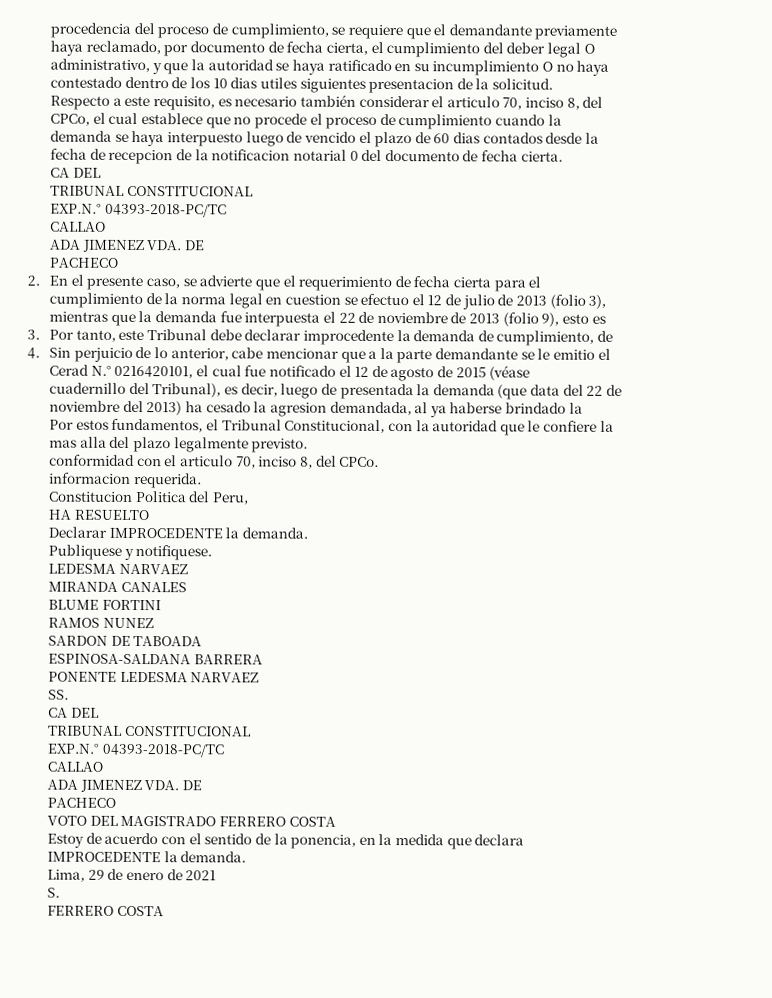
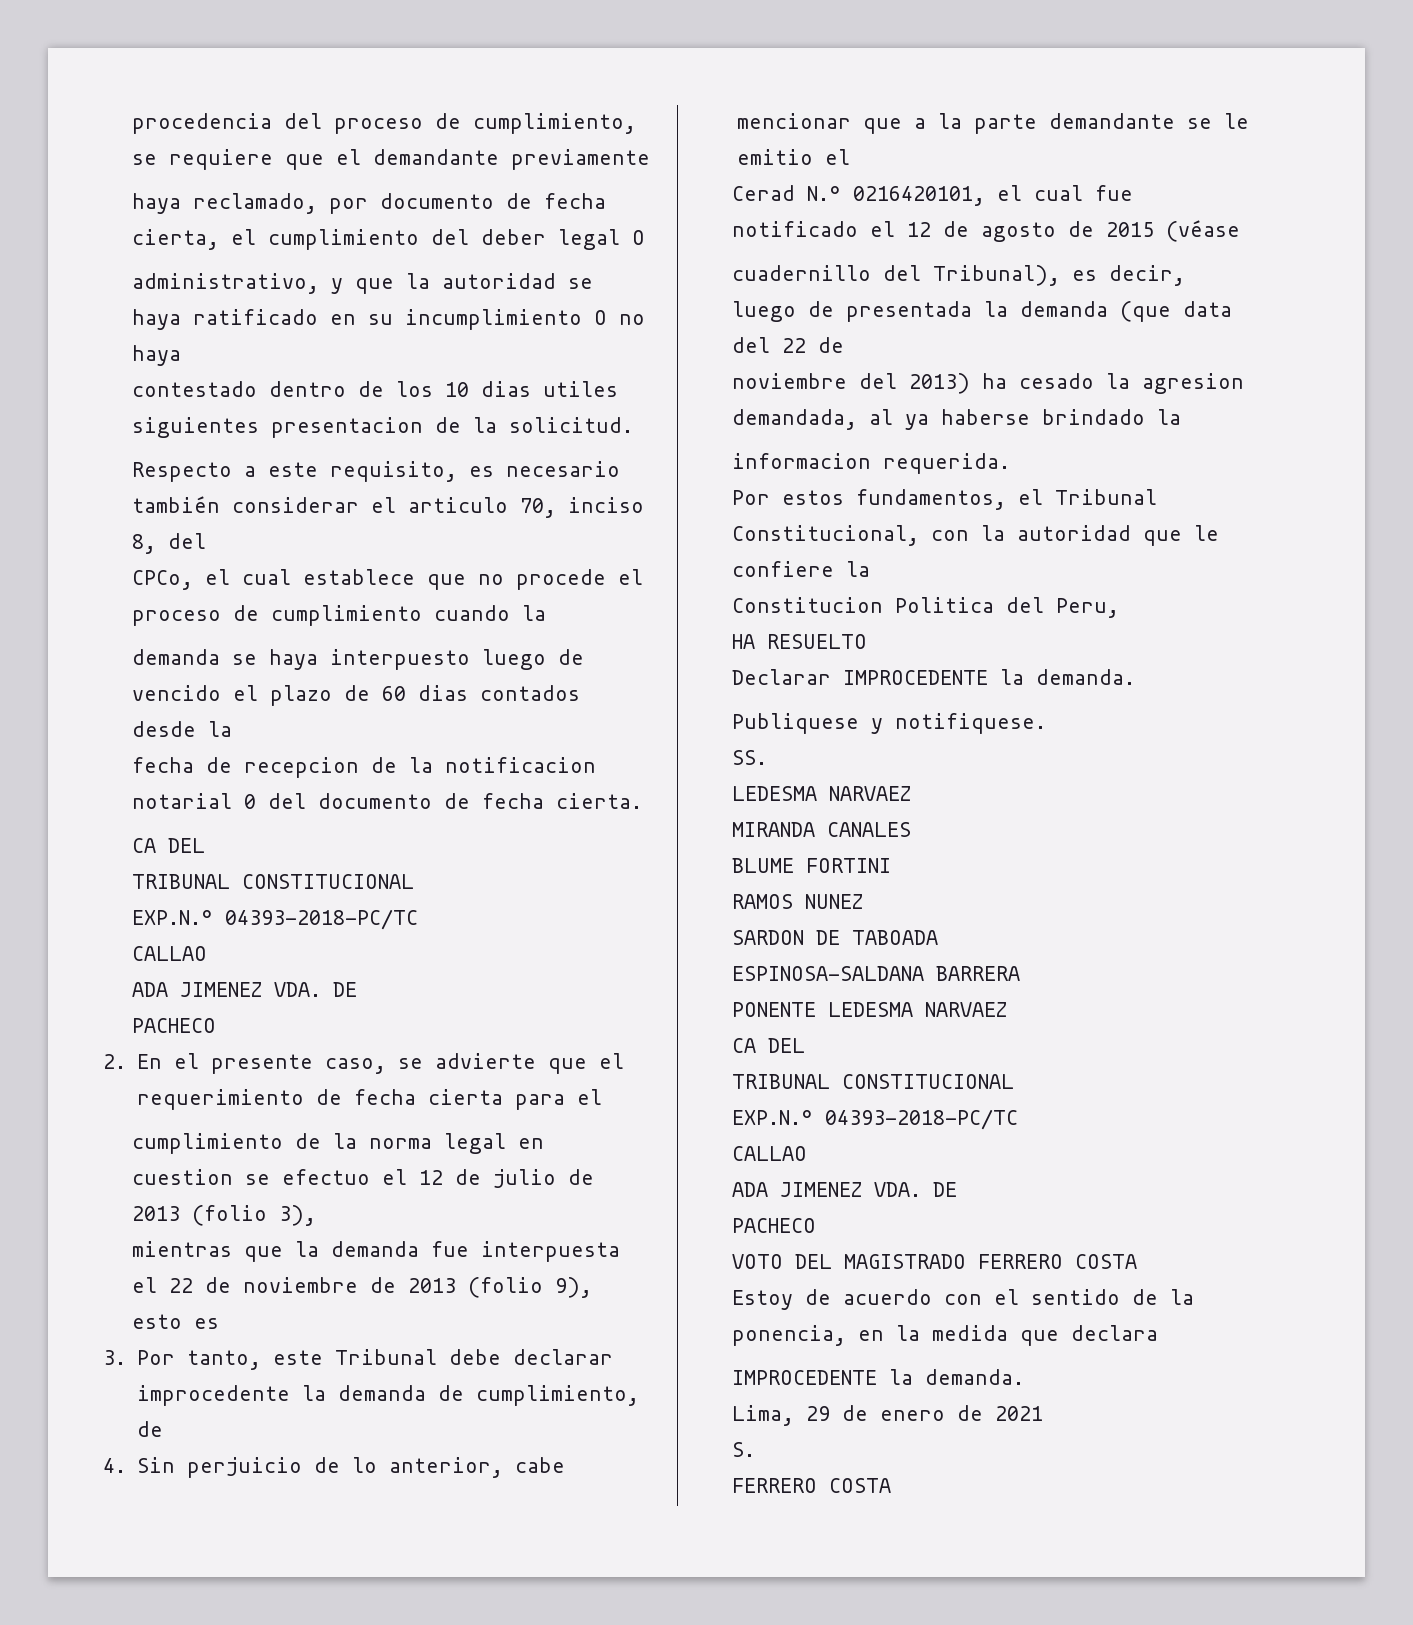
+ informacion requerida.
- mas alla del plazo legalmente previsto.
- conformidad con el articulo 70, inciso 8, del CPCo.
- informacion requerida.
+ SS.
- SS.

